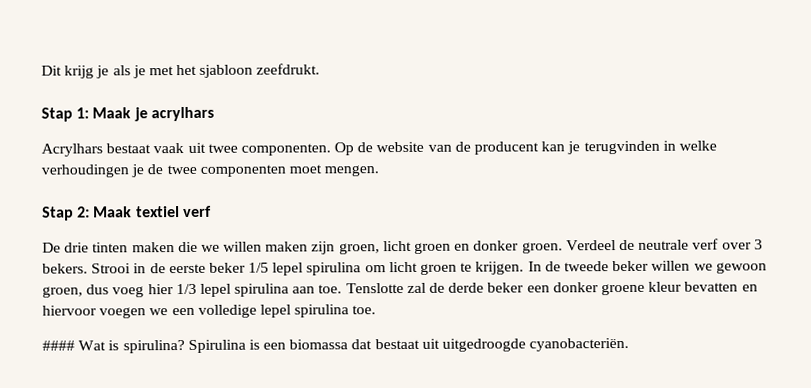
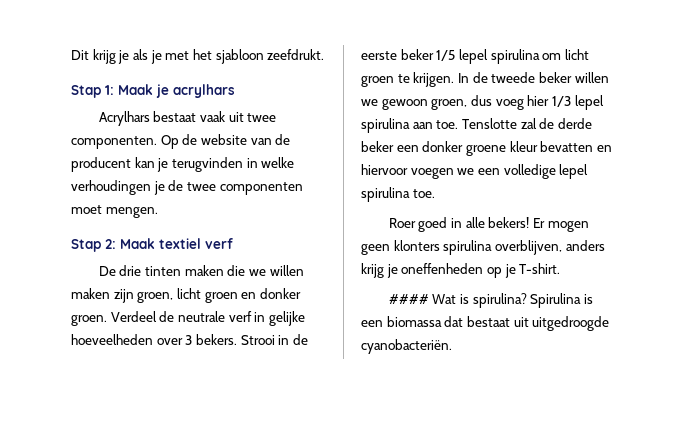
- Verdeel de neutrale verf over 3 bekers.
+ Verdeel de neutrale verf in gelijke hoeveelheden over 3 bekers.
+ Roer goed in alle bekers! Er mogen geen klonters spirulina overblijven, anders krijg je oneffenheden op je T-shirt.

